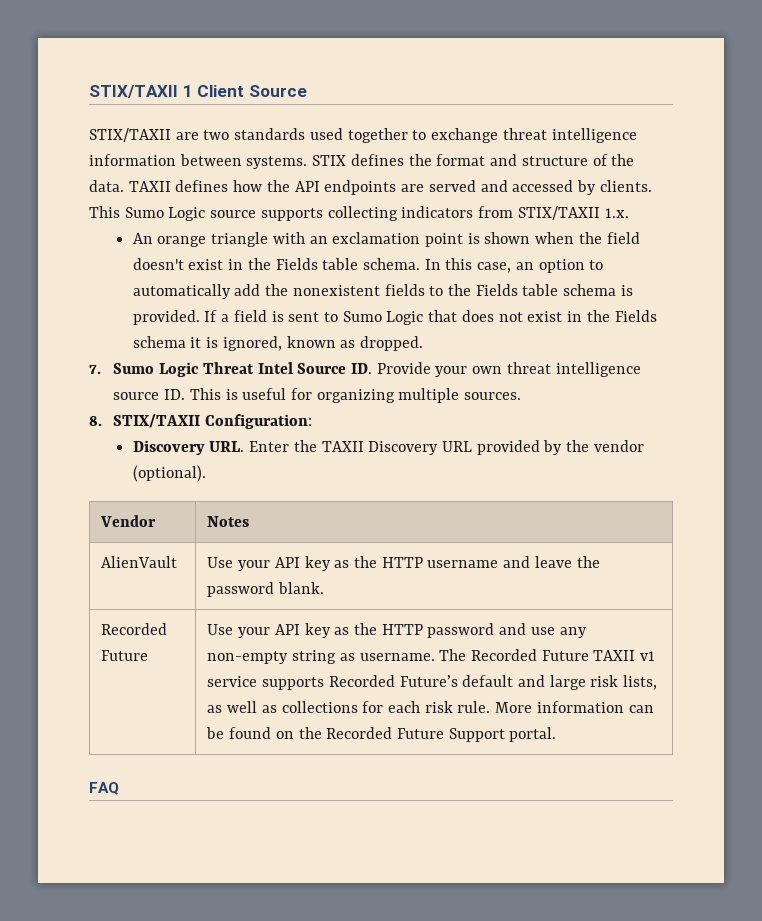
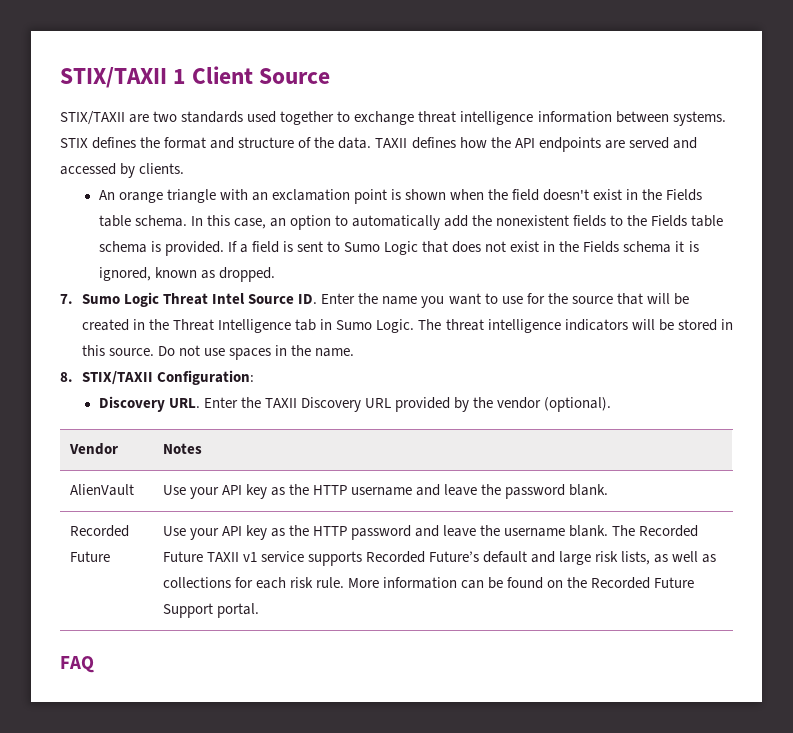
- This Sumo Logic source supports collecting indicators from STIX/TAXII 1.x.
- 7. Sumo Logic Threat Intel Source ID. Provide your own threat intelligence source ID. This is useful for organizing multiple sources.
+ 7. Sumo Logic Threat Intel Source ID. Enter the name you want to use for the source that will be created in the Threat Intelligence tab in Sumo Logic. The threat intelligence indicators will be stored in this source. Do not use spaces in the name.
- Use your API key as the HTTP password and use any non-empty string as username.
+ Use your API key as the HTTP password and leave the username blank.

